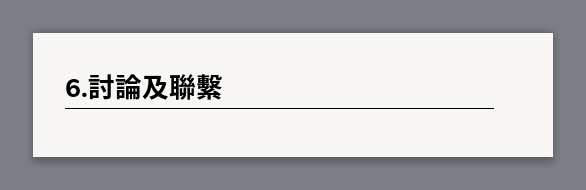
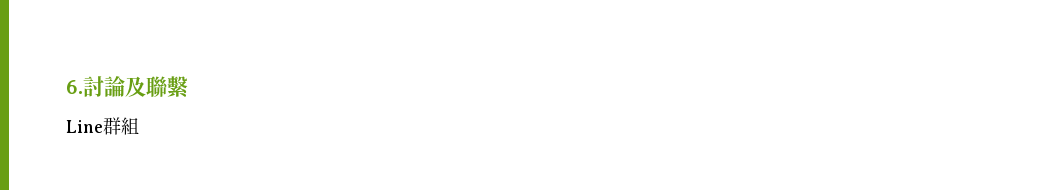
+ Line群組

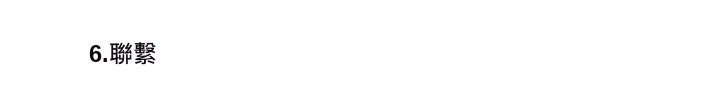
- 6.討論及聯繫
+ 6.聯繫
- Line群組

